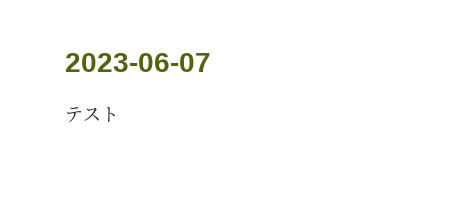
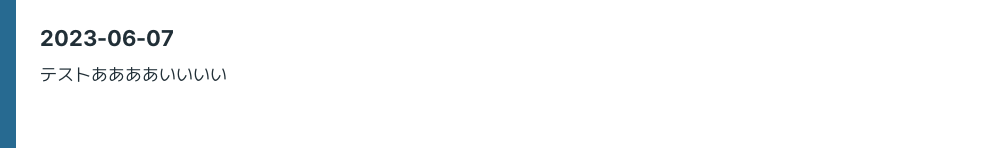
- テスト
+ テストああああいいいい

